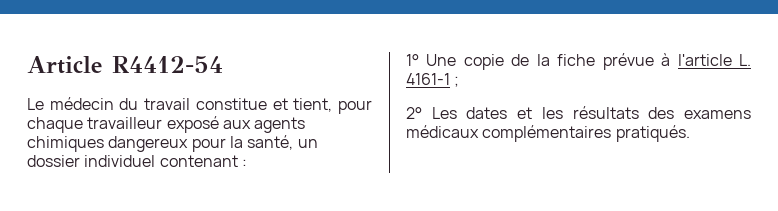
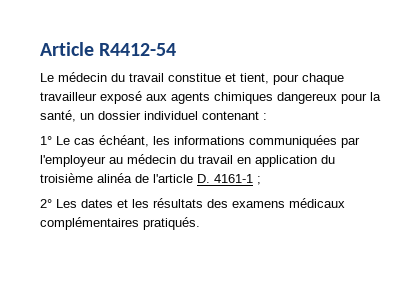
- 1° Une copie de la fiche prévue à l'article L. 4161-1 ;
+ 1° Le cas échéant, les informations communiquées par l'employeur au médecin du travail en application du troisième alinéa de l'article D. 4161-1 ;

